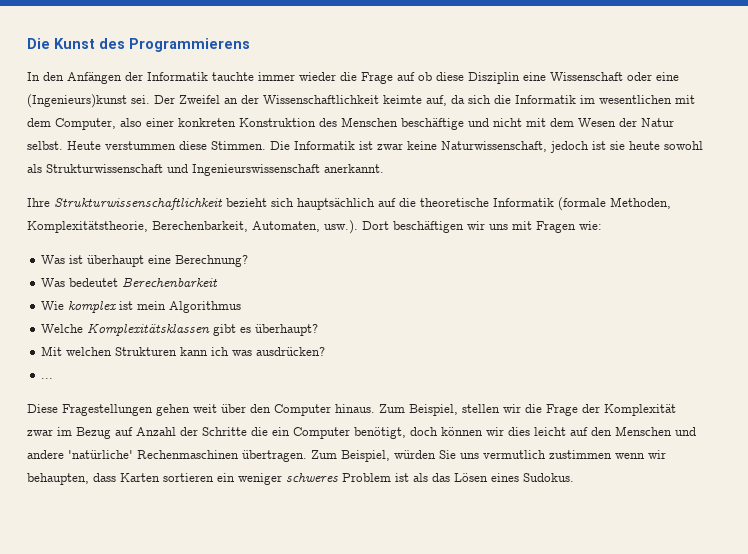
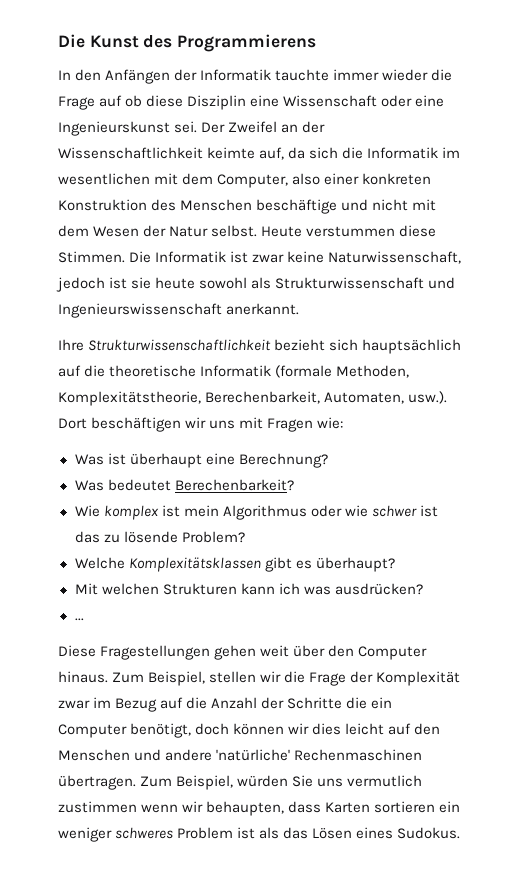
- In den Anfängen der Informatik tauchte immer wieder die Frage auf ob diese Disziplin eine Wissenschaft oder eine (Ingenieurs)kunst sei.
+ In den Anfängen der Informatik tauchte immer wieder die Frage auf ob diese Disziplin eine Wissenschaft oder eine Ingenieurskunst sei.
- Was bedeutet Berechenbarkeit
+ Was bedeutet Berechenbarkeit?
- Wie komplex ist mein Algorithmus
+ Wie komplex ist mein Algorithmus oder wie schwer ist das zu lösende Problem?
- Zum Beispiel, stellen wir die Frage der Komplexität zwar im Bezug auf Anzahl der Schritte die ein Computer benötigt, doch können wir dies leicht auf den Menschen und andere 'natürliche' Rechenmaschinen übertragen.
+ Zum Beispiel, stellen wir die Frage der Komplexität zwar im Bezug auf die Anzahl der Schritte die ein Computer benötigt, doch können wir dies leicht auf den Menschen und andere 'natürliche' Rechenmaschinen übertragen.

